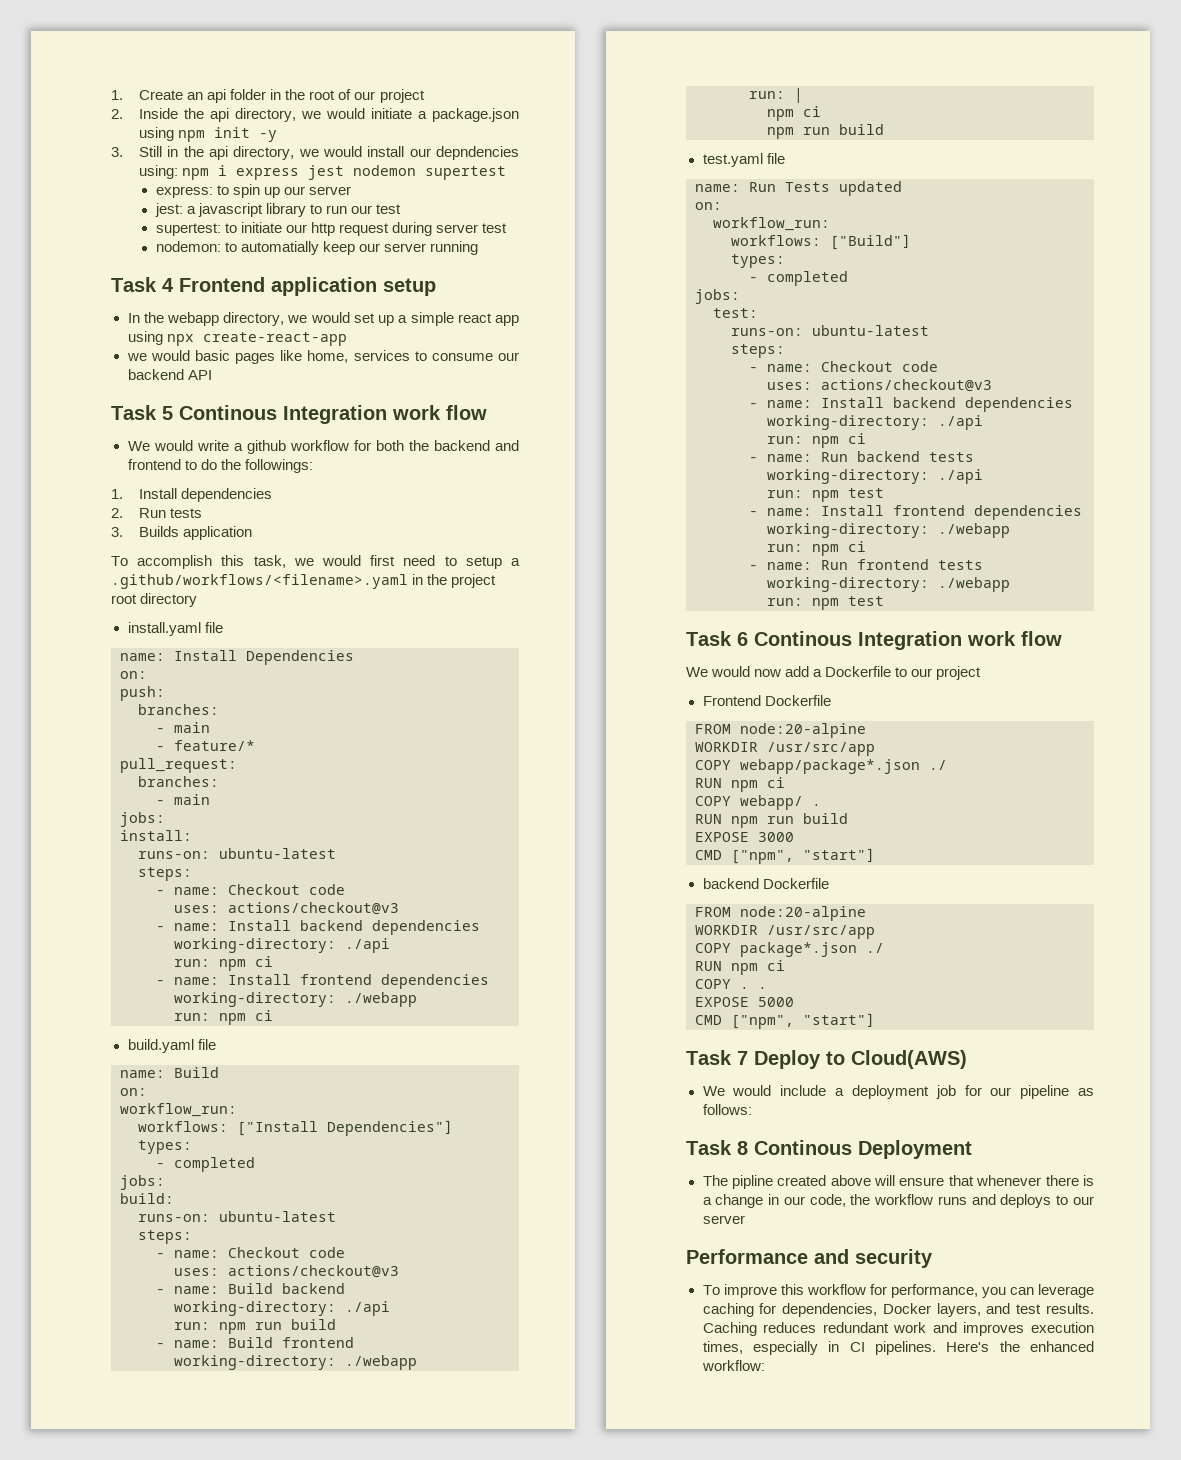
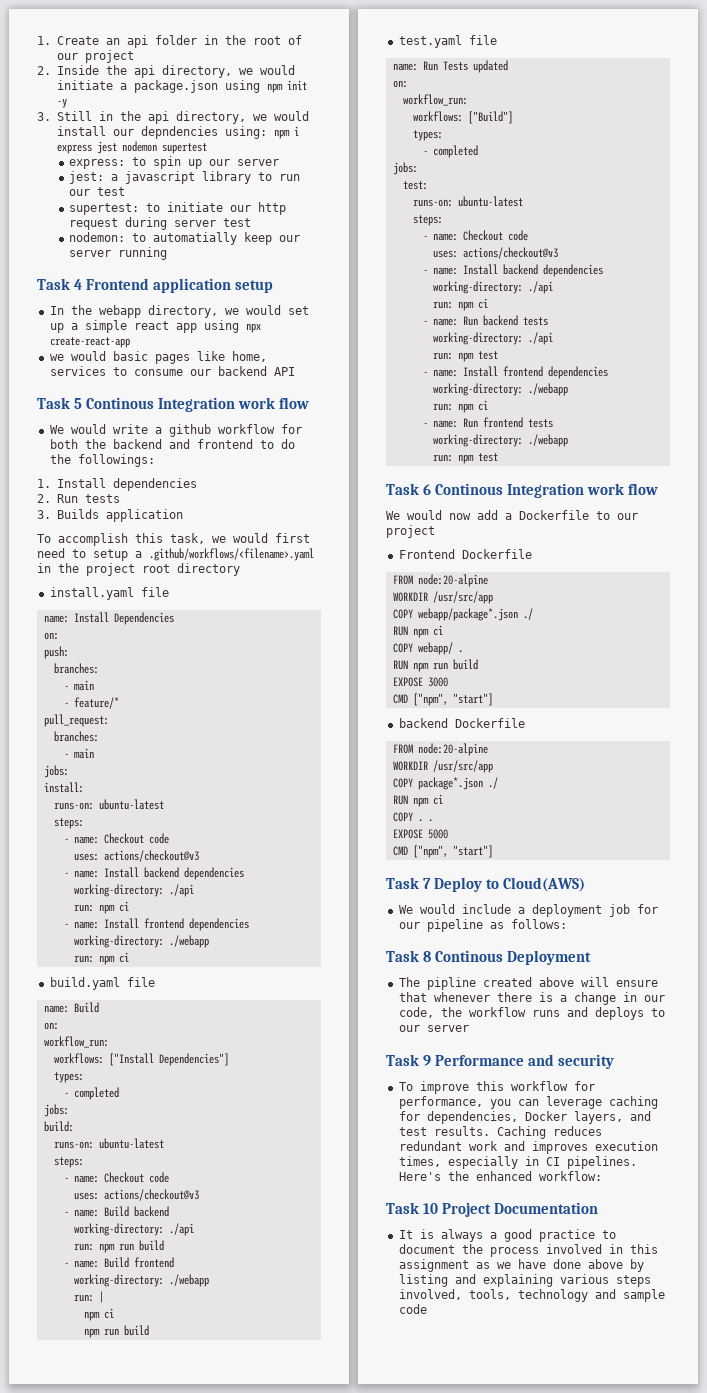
- Performance and security
+ Task 9 Performance and security
+ Task 10 Project Documentation
+ It is always a good practice to document the process involved in this assignment as we have done above by listing and explaining various steps involved, tools, technology and sample code

